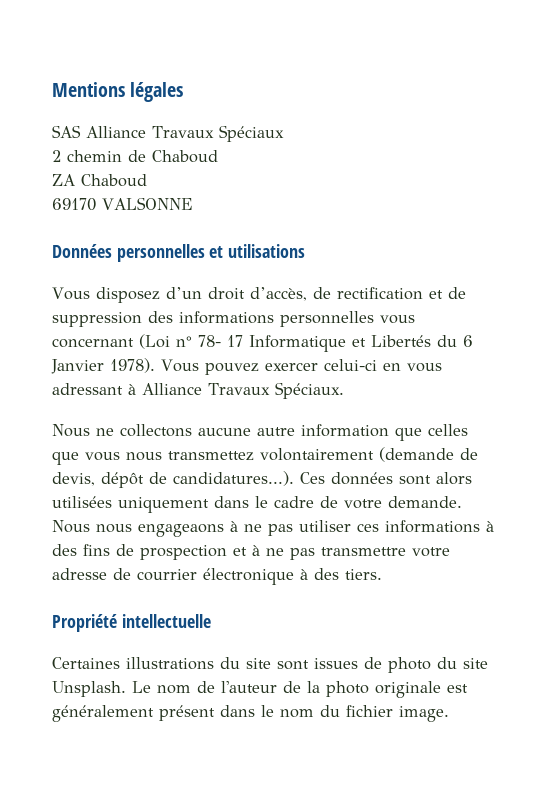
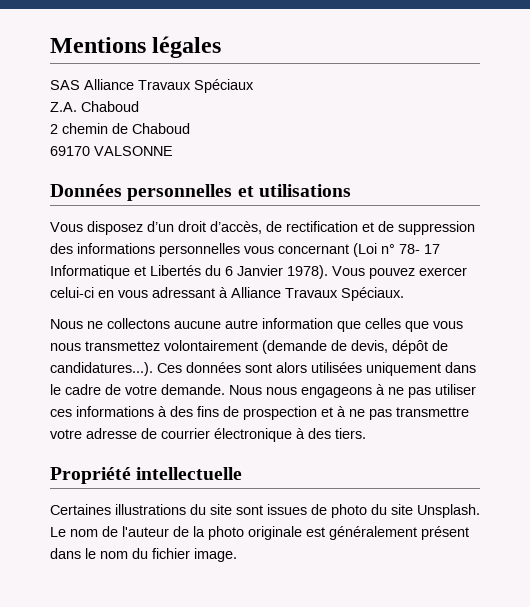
+ Z.A. Chaboud
- ZA Chaboud
- Nous nous engageaons à ne pas utiliser ces informations à des fins de prospection et à ne pas transmettre votre adresse de courrier électronique à des tiers.
+ Nous nous engageons à ne pas utiliser ces informations à des fins de prospection et à ne pas transmettre votre adresse de courrier électronique à des tiers.

